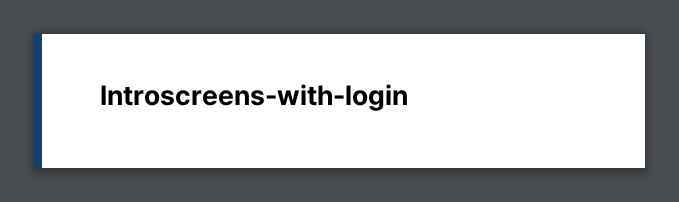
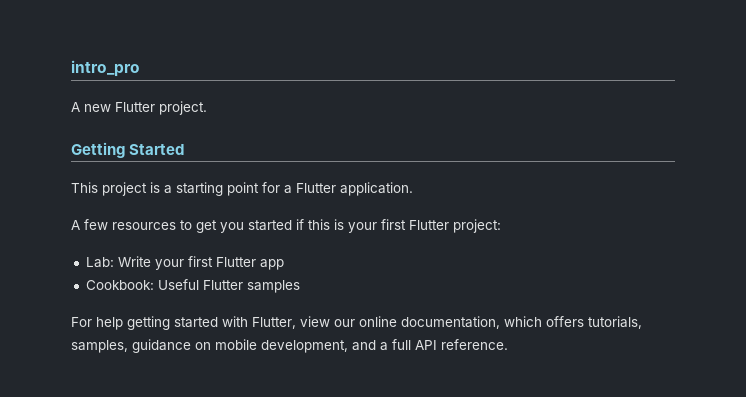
- Introscreens-with-login
+ intro_pro
+ A new Flutter project.
+ Getting Started
+ This project is a starting point for a Flutter application.
+ A few resources to get you started if this is your first Flutter project:
+ Lab: Write your first Flutter app
+ Cookbook: Useful Flutter samples
+ For help getting started with Flutter, view our online documentation, which offers tutorials, samples, guidance on mobile development, and a full API reference.

